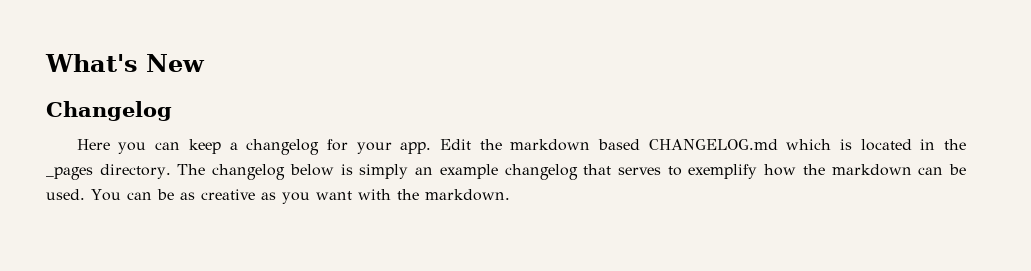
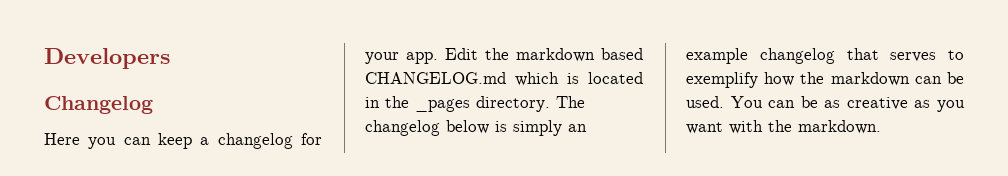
- What's New
+ Developers

